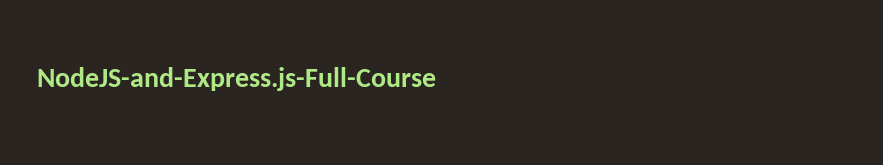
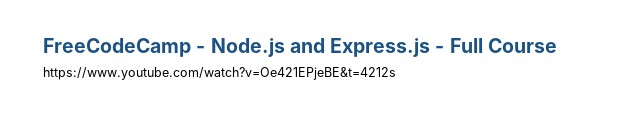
- NodeJS-and-Express.js-Full-Course
+ FreeCodeCamp - Node.js and Express.js - Full Course
+ https://www.youtube.com/watch?v=Oe421EPjeBE&t=4212s

